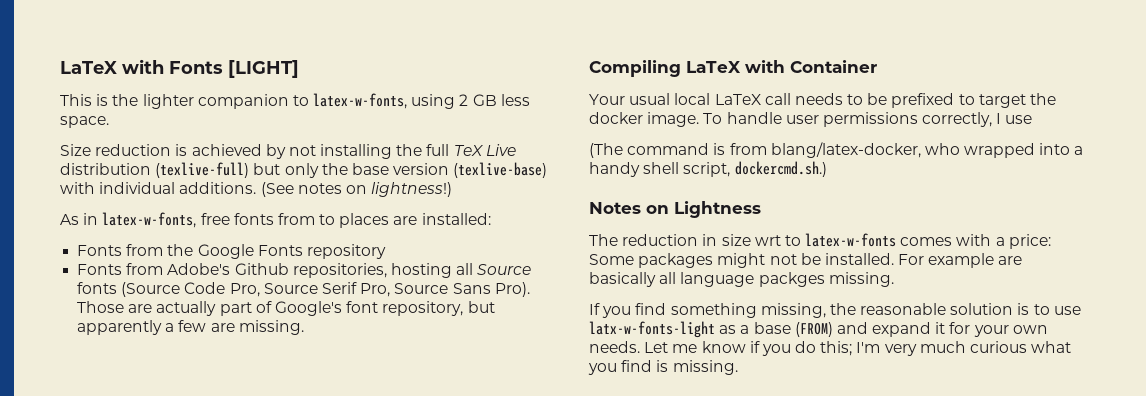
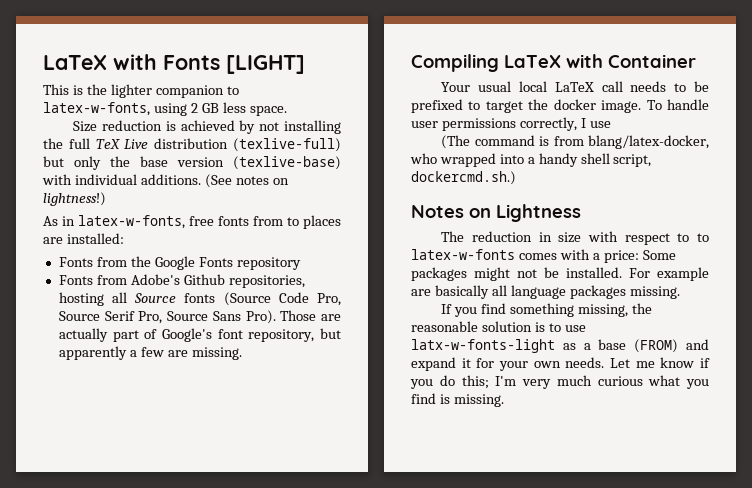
- The reduction in size wrt to latex-w-fonts comes with a price: Some packages might not be installed.
+ The reduction in size with respect to to latex-w-fonts comes with a price: Some packages might not be installed.
- For example are basically all language packges missing.
+ For example are basically all language packages missing.

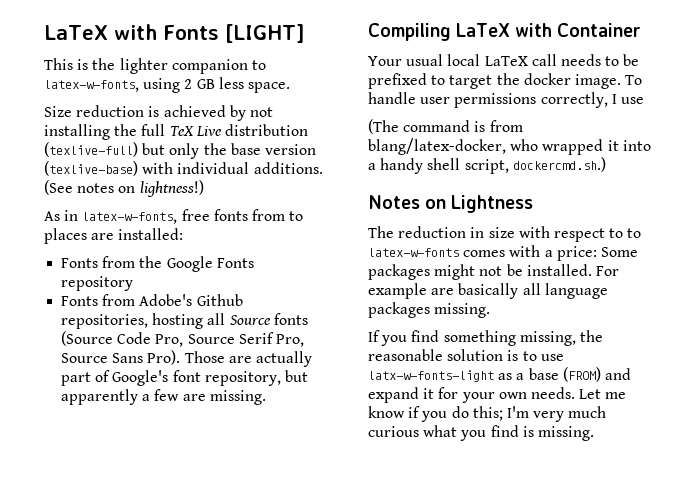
- (The command is from blang/latex-docker, who wrapped into a handy shell script, dockercmd.sh.)
+ (The command is from blang/latex-docker, who wrapped it into a handy shell script, dockercmd.sh.)

